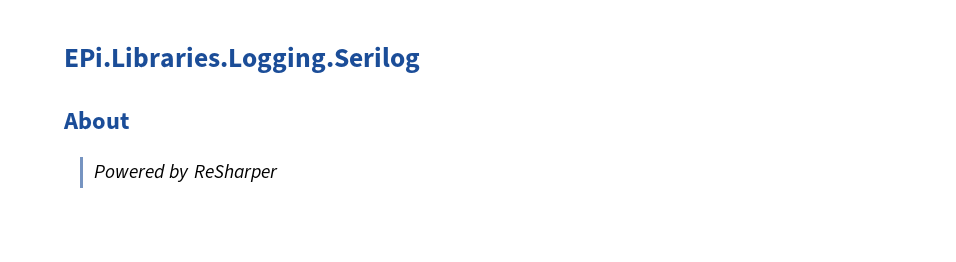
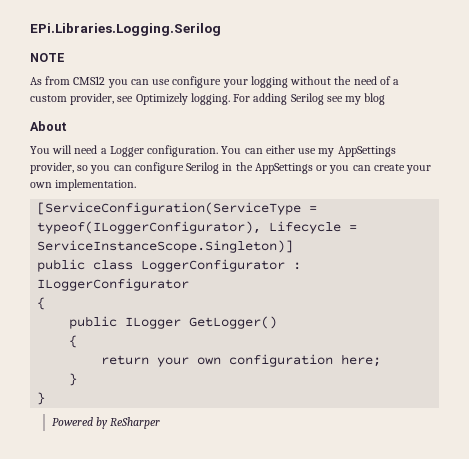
+ NOTE
+ As from CMS12 you can use configure your logging without the need of a custom provider, see Optimizely logging. For adding Serilog see my blog
  About
+ You will need a Logger configuration. You can either use my AppSettings provider, so you can configure Serilog in the AppSettings or you can create your own implementation.
+ [ServiceConfiguration(ServiceType = typeof(ILoggerConfigurator), Lifecycle = ServiceInstanceScope.Singleton)]
+ public class LoggerConfigurator : ILoggerConfigurator
+ {
+ public ILogger GetLogger()
+ {
+ return your own configuration here;
+ }
+ }

